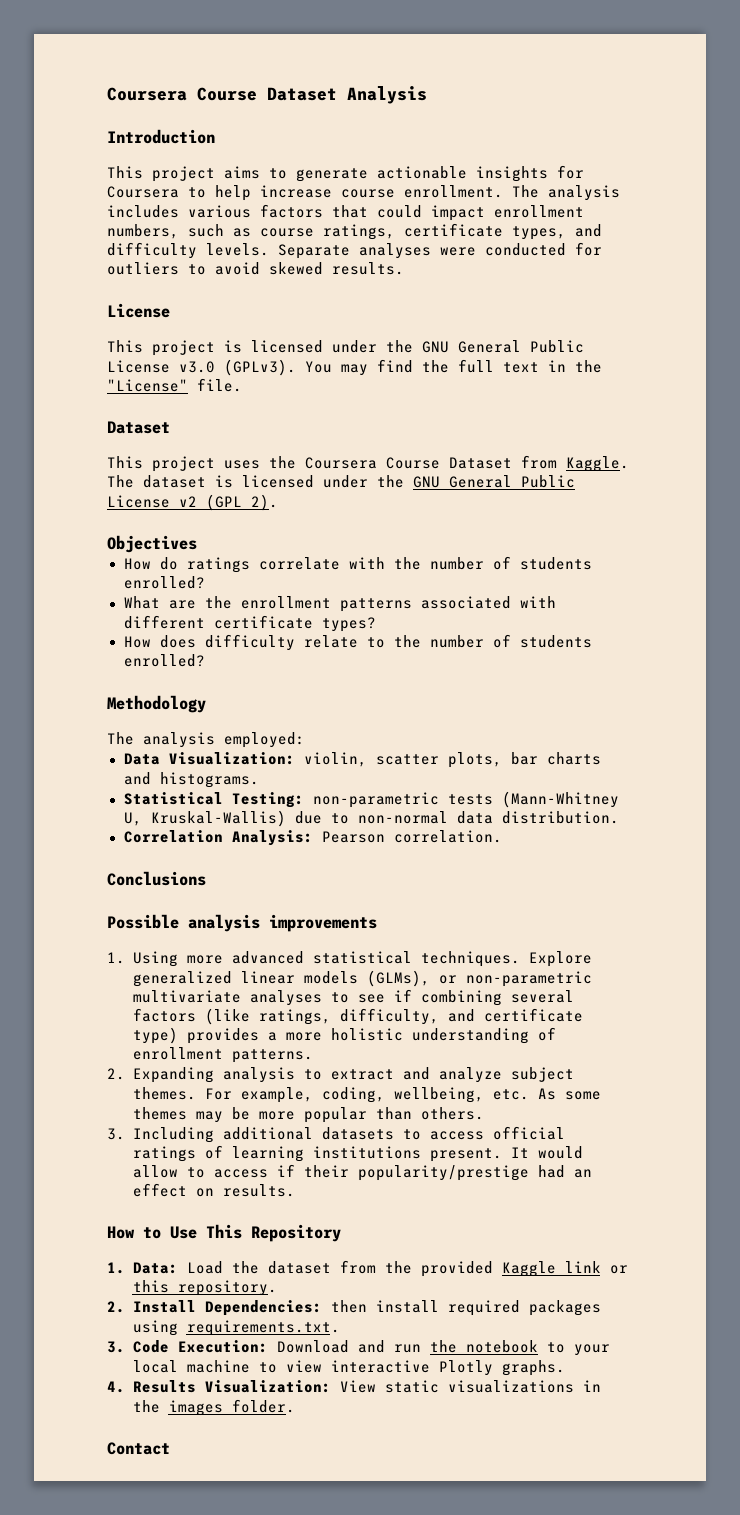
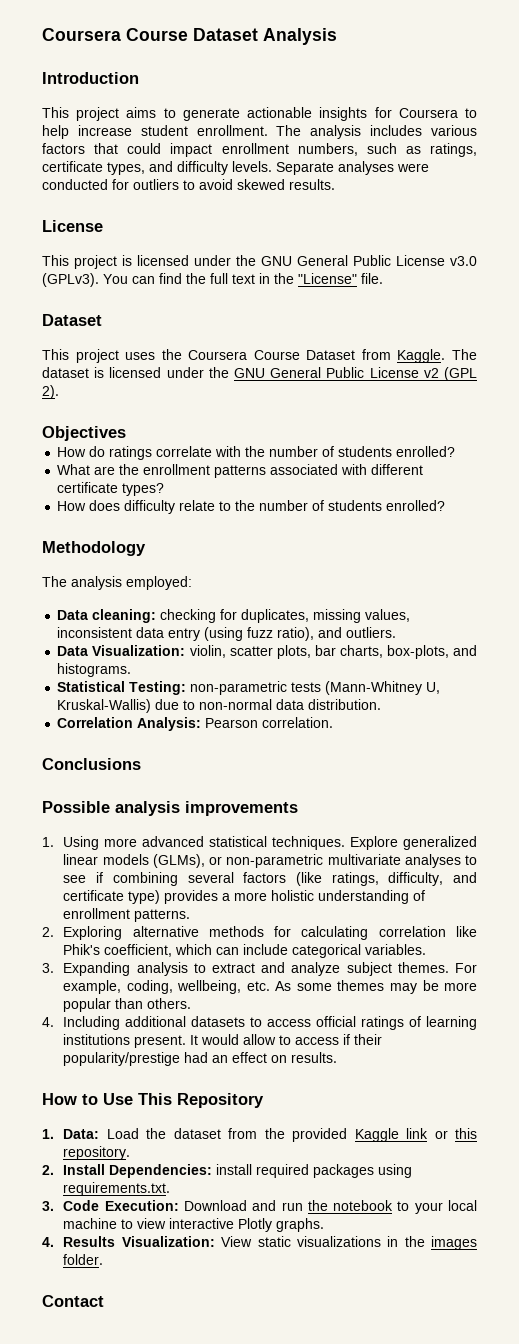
- This project aims to generate actionable insights for Coursera to help increase course enrollment.
+ This project aims to generate actionable insights for Coursera to help increase student enrollment.
- The analysis includes various factors that could impact enrollment numbers, such as course ratings, certificate types, and difficulty levels.
+ The analysis includes various factors that could impact enrollment numbers, such as ratings, certificate types, and difficulty levels.
- You may find the full text in the "License" file.
+ You can find the full text in the "License" file.
+ Data cleaning: checking for duplicates, missing values, inconsistent data entry (using fuzz ratio), and outliers.
- Data Visualization: violin, scatter plots, bar charts and histograms.
+ Data Visualization: violin, scatter plots, bar charts, box-plots, and histograms.
- 2. Expanding analysis to extract and analyze subject themes.
+ 2. Exploring alternative methods for calculating correlation like Phik's coefficient, which can include categorical variables.
+ 3. Expanding analysis to extract and analyze subject themes.
- 3. Including additional datasets to access official ratings of learning institutions present.
+ 4. Including additional datasets to access official ratings of learning institutions present.
- 2. Install Dependencies: then install required packages using requirements.txt.
+ 2. Install Dependencies: install required packages using requirements.txt.

